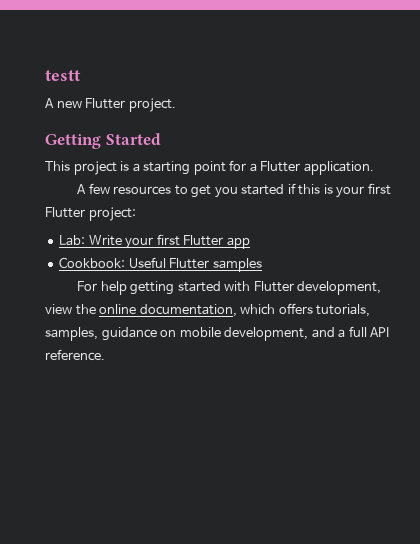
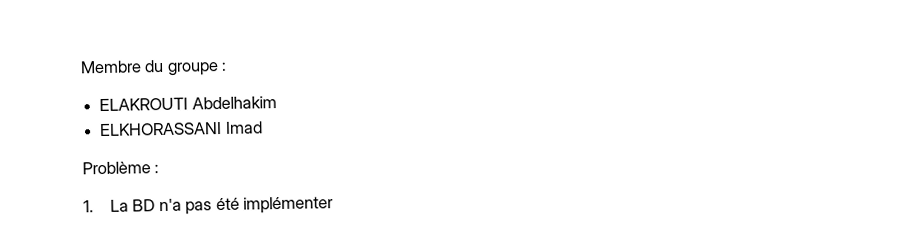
- testt
- A new Flutter project.
- Getting Started
- This project is a starting point for a Flutter application.
- A few resources to get you started if this is your first Flutter project:
- Lab: Write your first Flutter app
- Cookbook: Useful Flutter samples
- For help getting started with Flutter development, view the online documentation, which offers tutorials, samples, guidance on mobile development, and a full API reference.
+ Membre du groupe :
+ ELAKROUTI Abdelhakim
+ ELKHORASSANI Imad
+ Problème :
+ 1. La BD n'a pas été implémenter

